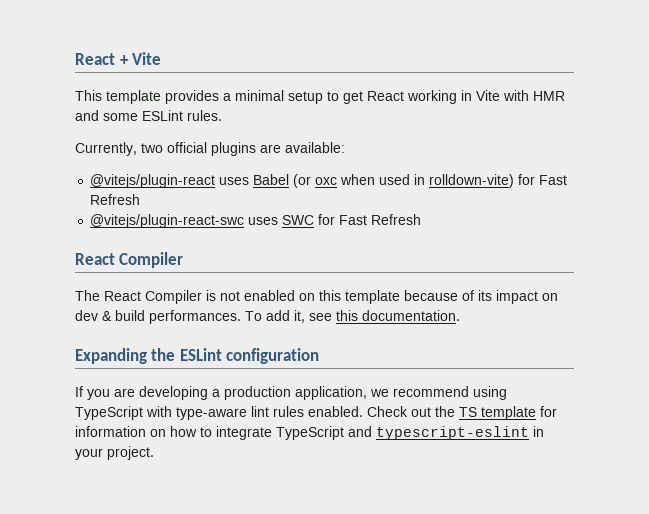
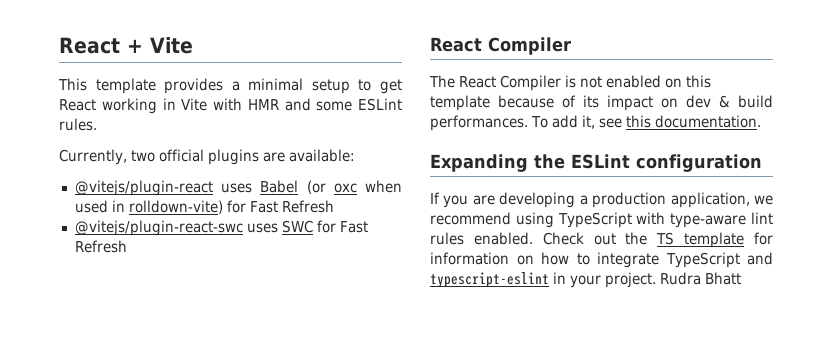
+ Rudra Bhatt

